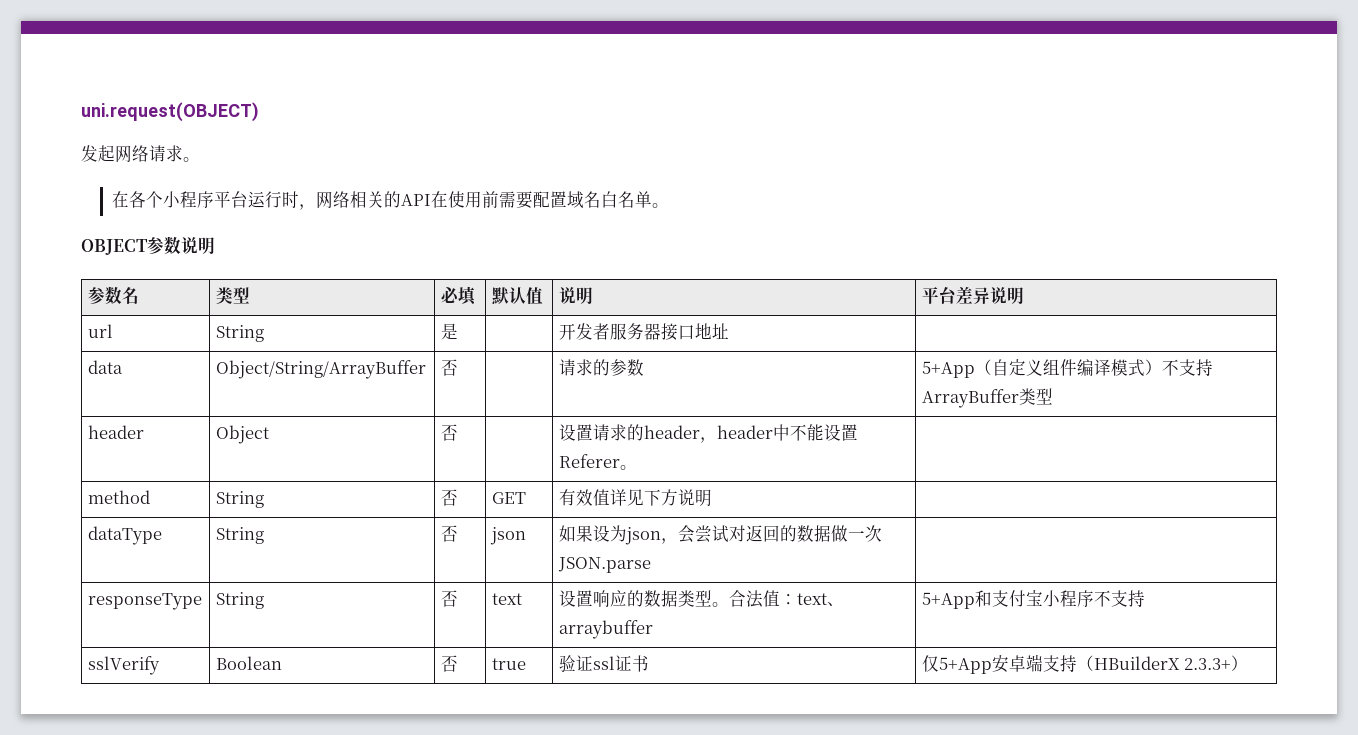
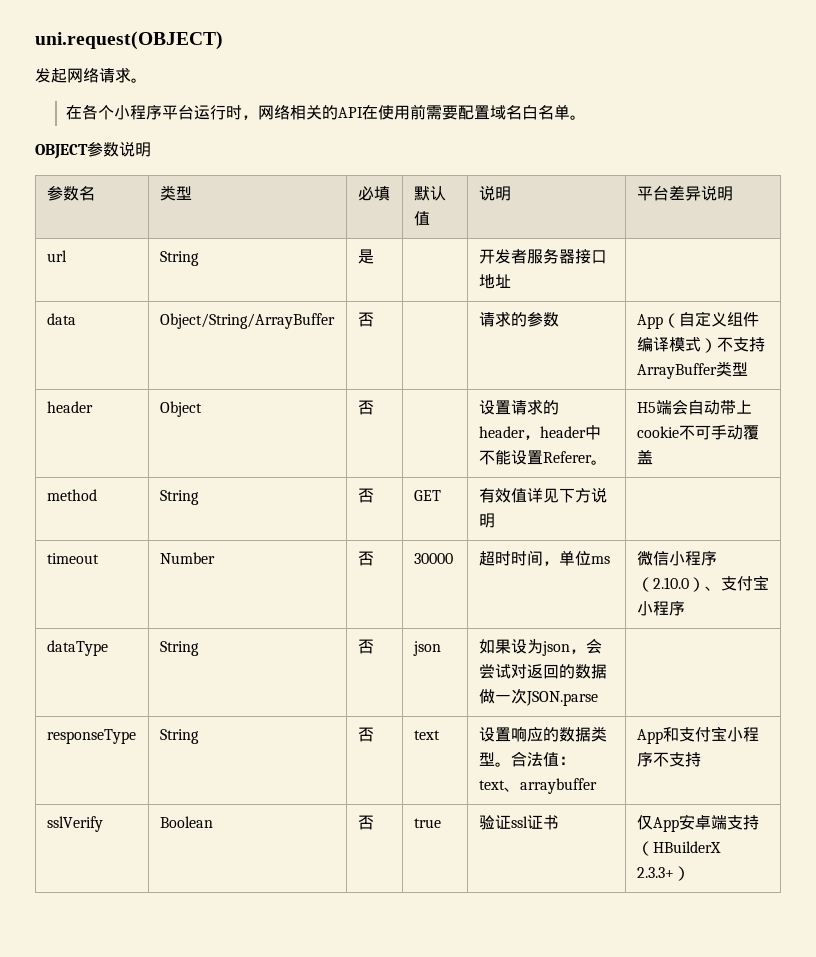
- data | Object/String/ArrayBuffer | 否 | | 请求的参数 | 5+App（自定义组件编译模式）不支持ArrayBuffer类型
+ data | Object/String/ArrayBuffer | 否 | | 请求的参数 | App（自定义组件编译模式）不支持ArrayBuffer类型
- header | Object | 否 | | 设置请求的header，header中不能设置Referer。 |
+ header | Object | 否 | | 设置请求的header，header中不能设置Referer。 | H5端会自动带上cookie不可手动覆盖
+ timeout | Number | 否 | 30000 | 超时时间，单位ms | 微信小程序（2.10.0）、支付宝小程序
- responseType | String | 否 | text | 设置响应的数据类型。合法值：text、arraybuffer | 5+App和支付宝小程序不支持
+ responseType | String | 否 | text | 设置响应的数据类型。合法值：text、arraybuffer | App和支付宝小程序不支持
- sslVerify | Boolean | 否 | true | 验证ssl证书 | 仅5+App安卓端支持（HBuilderX 2.3.3+）
+ sslVerify | Boolean | 否 | true | 验证ssl证书 | 仅App安卓端支持（HBuilderX 2.3.3+）

